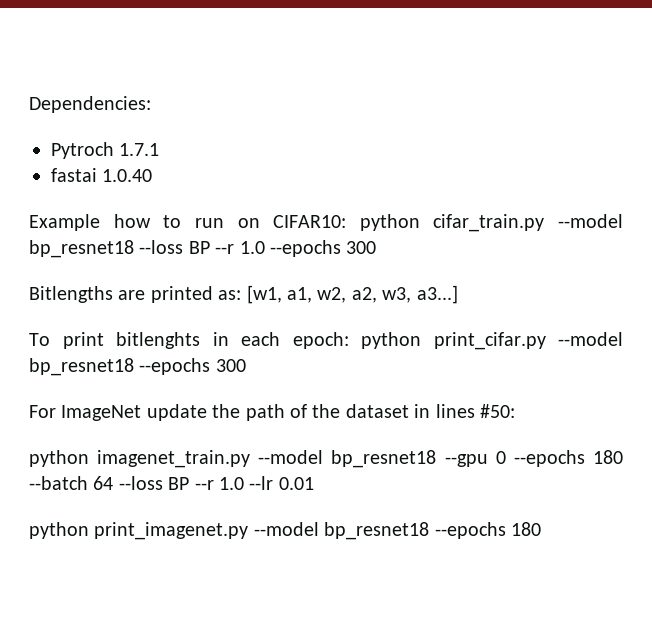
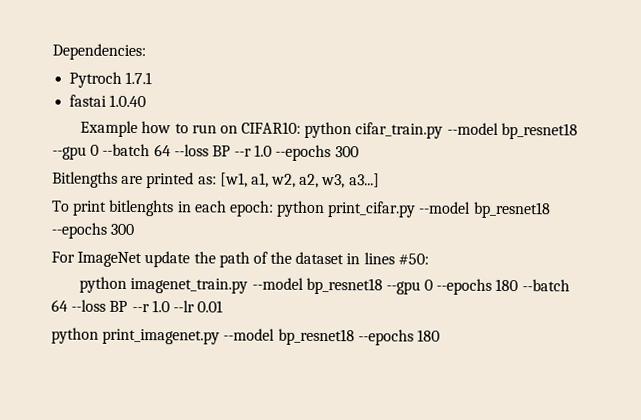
- Example how to run on CIFAR10: python cifar_train.py --model bp_resnet18 --loss BP --r 1.0 --epochs 300
+ Example how to run on CIFAR10: python cifar_train.py --model bp_resnet18 --gpu 0 --batch 64 --loss BP --r 1.0 --epochs 300

